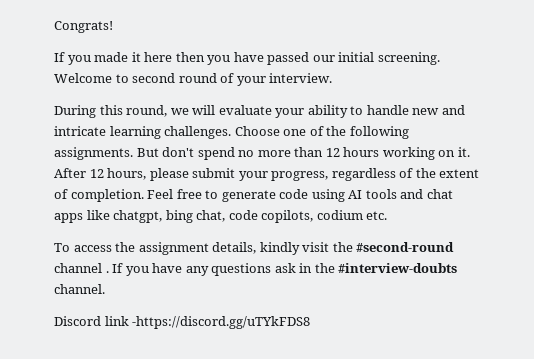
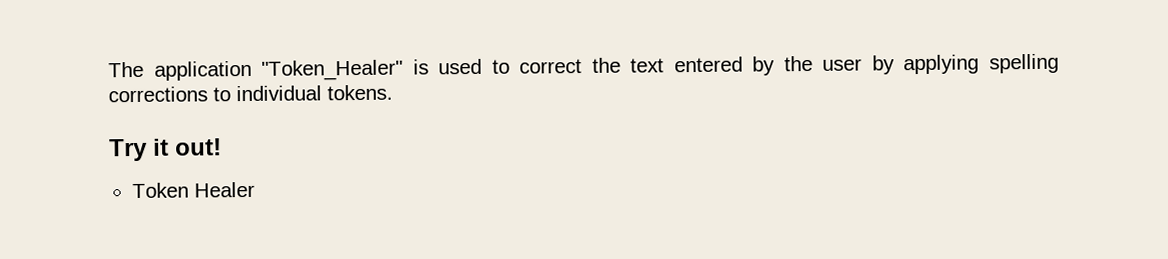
- Congrats!
- If you made it here then you have passed our initial screening. Welcome to second round of your interview.
- During this round, we will evaluate your ability to handle new and intricate learning challenges. Choose one of the following assignments. But don't spend no more than 12 hours working on it. After 12 hours, please submit your progress, regardless of the extent of completion. Feel free to generate code using AI tools and chat apps like chatgpt, bing chat, code copilots, codium etc.
- To access the assignment details, kindly visit the #second-round channel . If you have any questions ask in the #interview-doubts channel.
- Discord link -https://discord.gg/uTYkFDS8
+ The application "Token_Healer" is used to correct the text entered by the user by applying spelling corrections to individual tokens.
+ Try it out!
+ Token Healer

